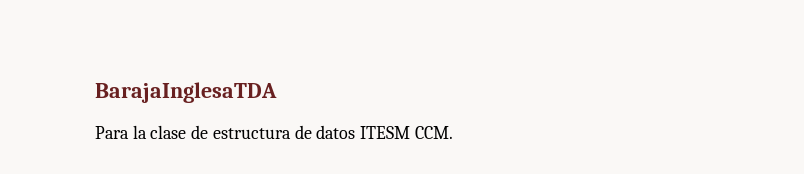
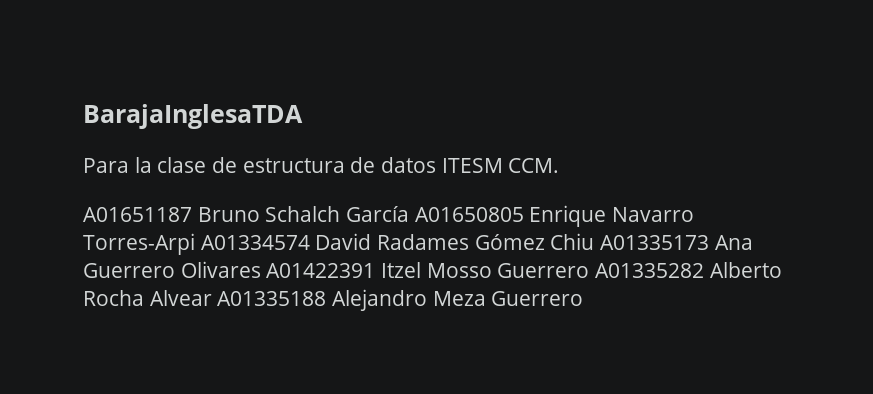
+ A01651187 Bruno Schalch García A01650805 Enrique Navarro Torres-Arpi A01334574 David Radames Gómez Chiu A01335173 Ana Guerrero Olivares A01422391 Itzel Mosso Guerrero A01335282 Alberto Rocha Alvear A01335188 Alejandro Meza Guerrero

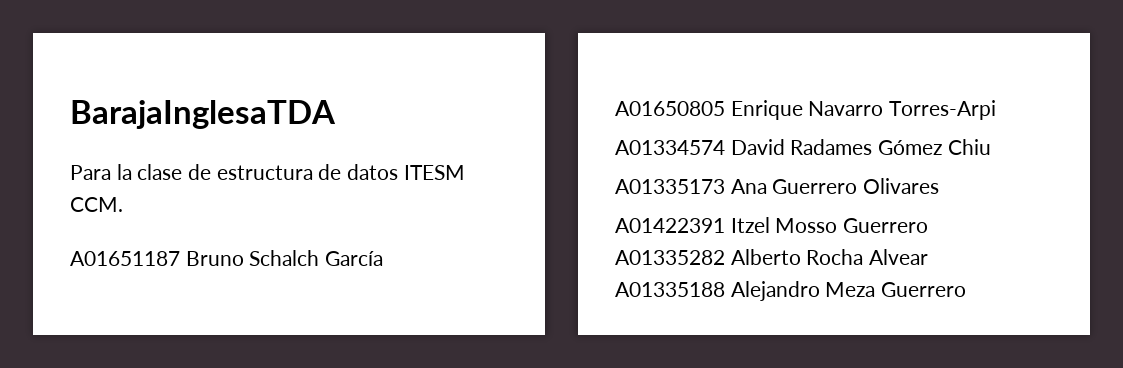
- A01651187 Bruno Schalch García A01650805 Enrique Navarro Torres-Arpi A01334574 David Radames Gómez Chiu A01335173 Ana Guerrero Olivares A01422391 Itzel Mosso Guerrero A01335282 Alberto Rocha Alvear A01335188 Alejandro Meza Guerrero
+ A01651187 Bruno Schalch García
+ A01650805 Enrique Navarro Torres-Arpi
+ A01334574 David Radames Gómez Chiu
+ A01335173 Ana Guerrero Olivares
+ A01422391 Itzel Mosso Guerrero
+ A01335282 Alberto Rocha Alvear
+ A01335188 Alejandro Meza Guerrero

